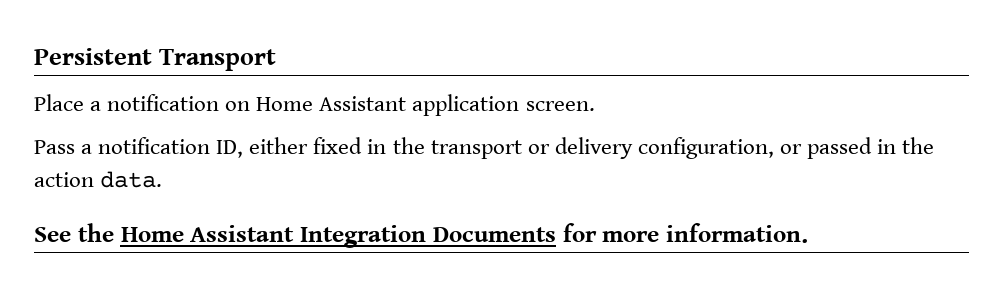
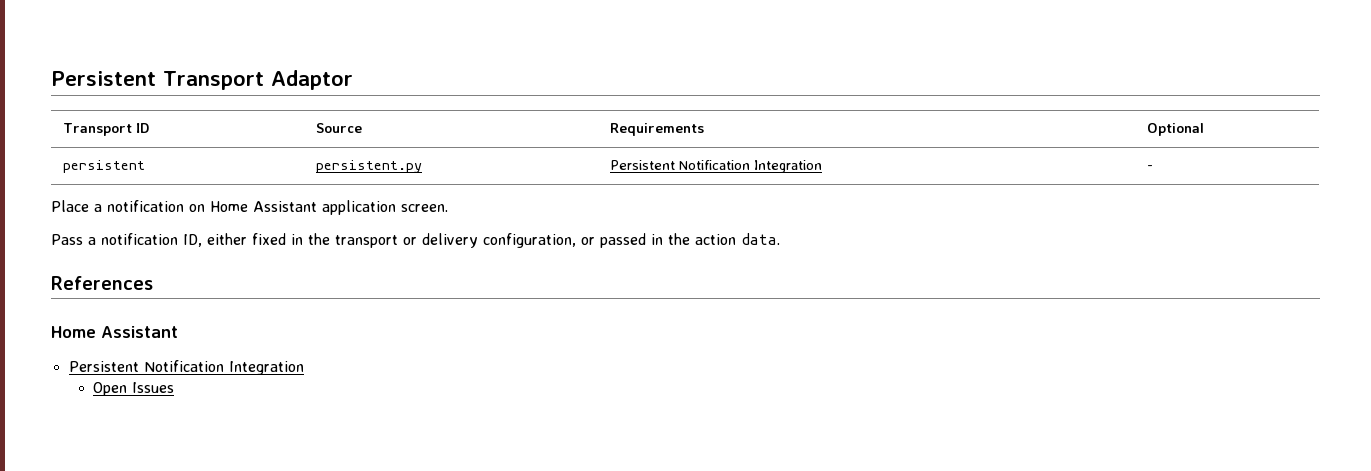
- Persistent Transport
+ Persistent Transport Adaptor
+ Transport ID | Source | Requirements | Optional
+ persistent | persistent.py | Persistent Notification Integration | -
- See the Home Assistant Integration Documents for more information.
+ References
+ Home Assistant
+ Persistent Notification Integration
+ Open Issues

